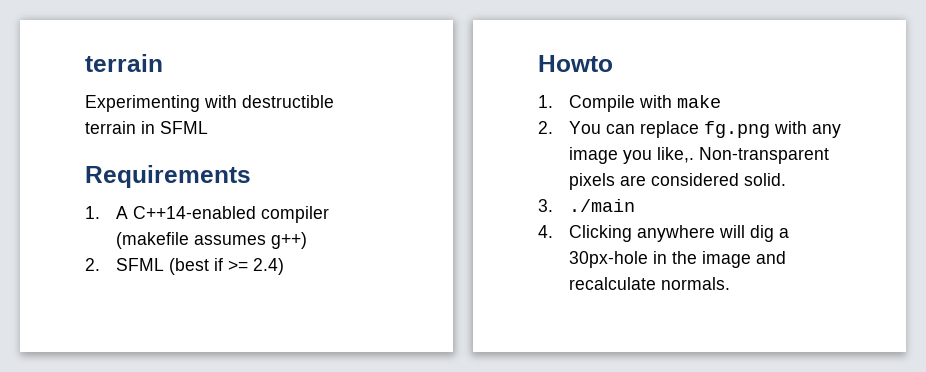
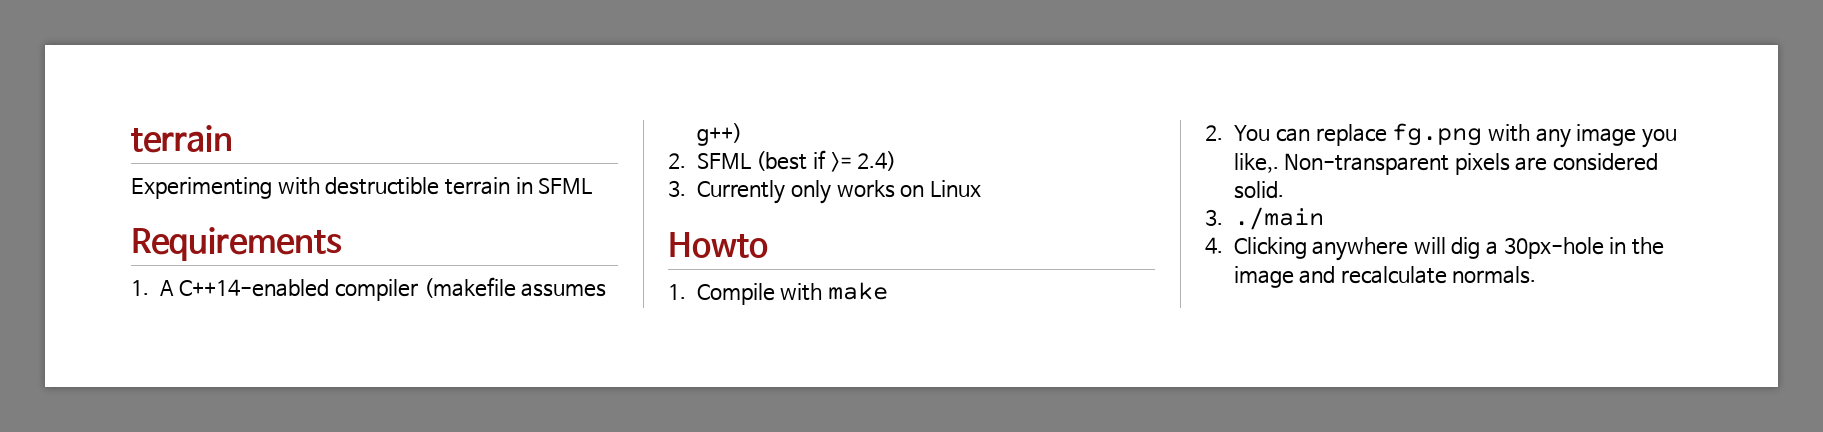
+ 3. Currently only works on Linux

